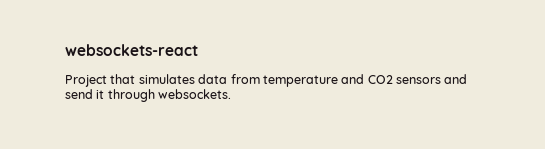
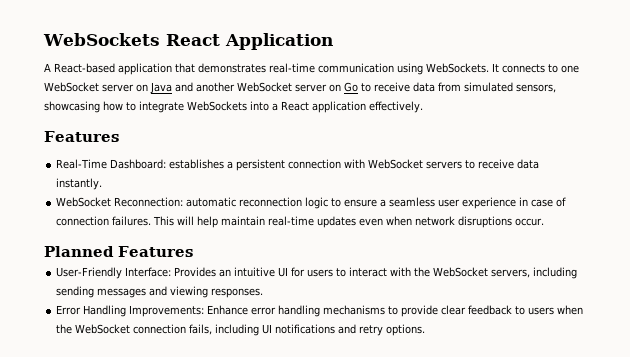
- websockets-react
- Project that simulates data from temperature and CO2 sensors and send it through websockets.
+ WebSockets React Application
+ A React-based application that demonstrates real-time communication using WebSockets. It connects to one WebSocket server on Java and another WebSocket server on Go to receive data from simulated sensors, showcasing how to integrate WebSockets into a React application effectively.
+ Features
+ Real-Time Dashboard: establishes a persistent connection with WebSocket servers to receive data instantly.
+ WebSocket Reconnection: automatic reconnection logic to ensure a seamless user experience in case of connection failures. This will help maintain real-time updates even when network disruptions occur.
+ Planned Features
+ User-Friendly Interface: Provides an intuitive UI for users to interact with the WebSocket servers, including sending messages and viewing responses.
+ Error Handling Improvements: Enhance error handling mechanisms to provide clear feedback to users when the WebSocket connection fails, including UI notifications and retry options.

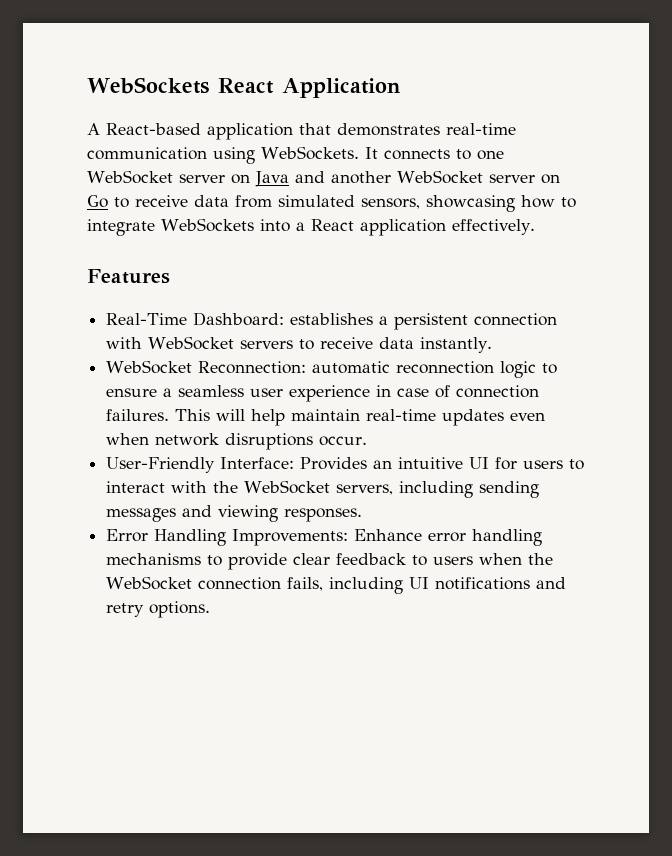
- Planned Features

